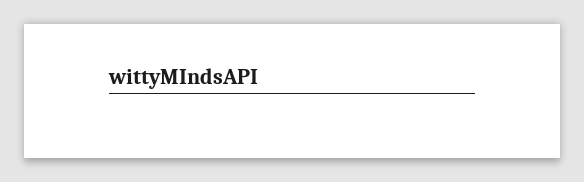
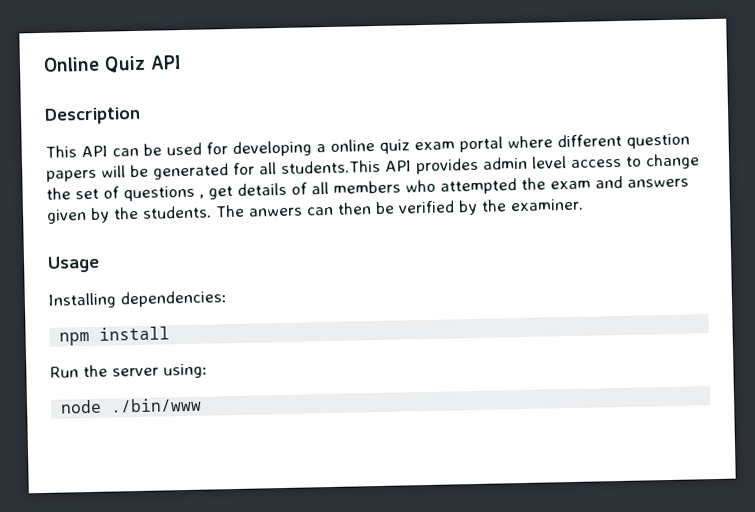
- wittyMIndsAPI
+ Online Quiz API
+ Description
+ This API can be used for developing a online quiz exam portal where different question papers will be generated for all students.This API provides admin level access to change the set of questions , get details of all members who attempted the exam and answers given by the students. The anwers can then be verified by the examiner.
+ Usage
+ Installing dependencies:
+ npm install
+ Run the server using:
+ node ./bin/www

